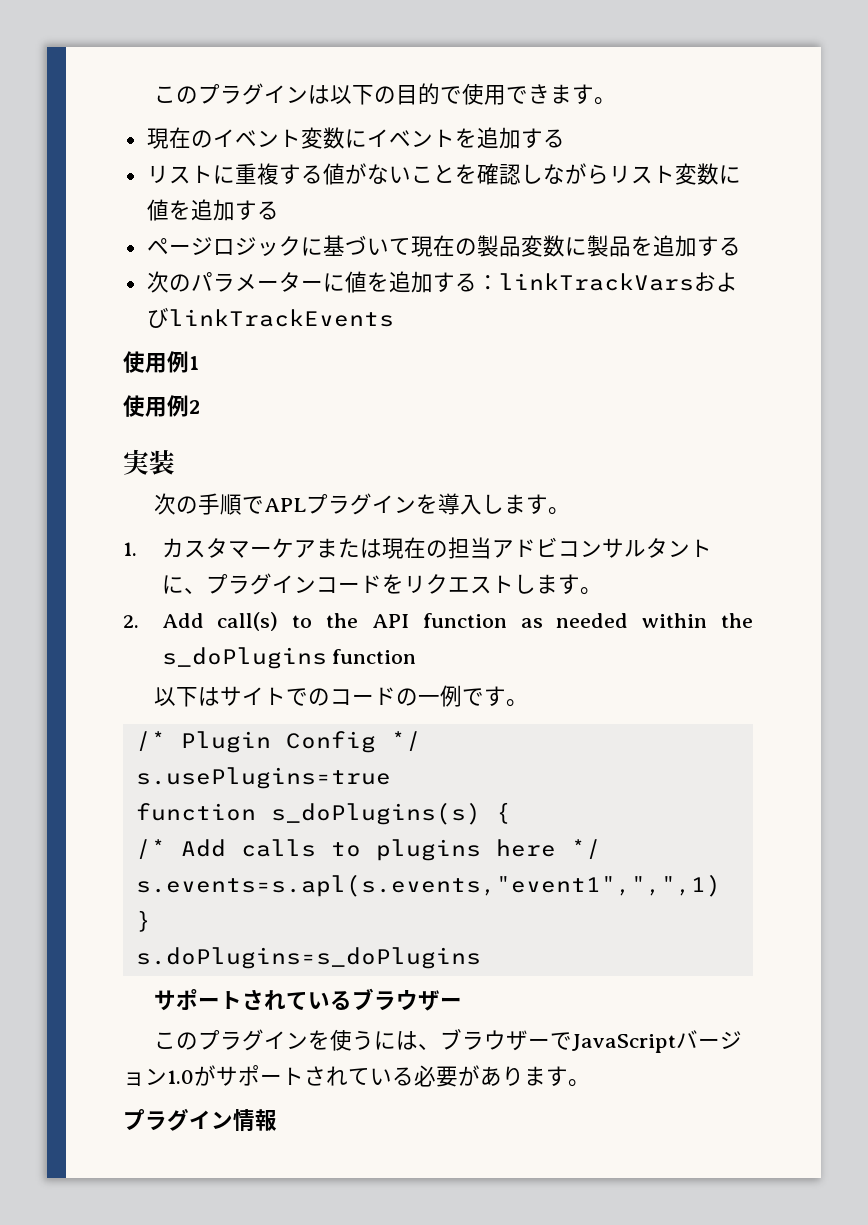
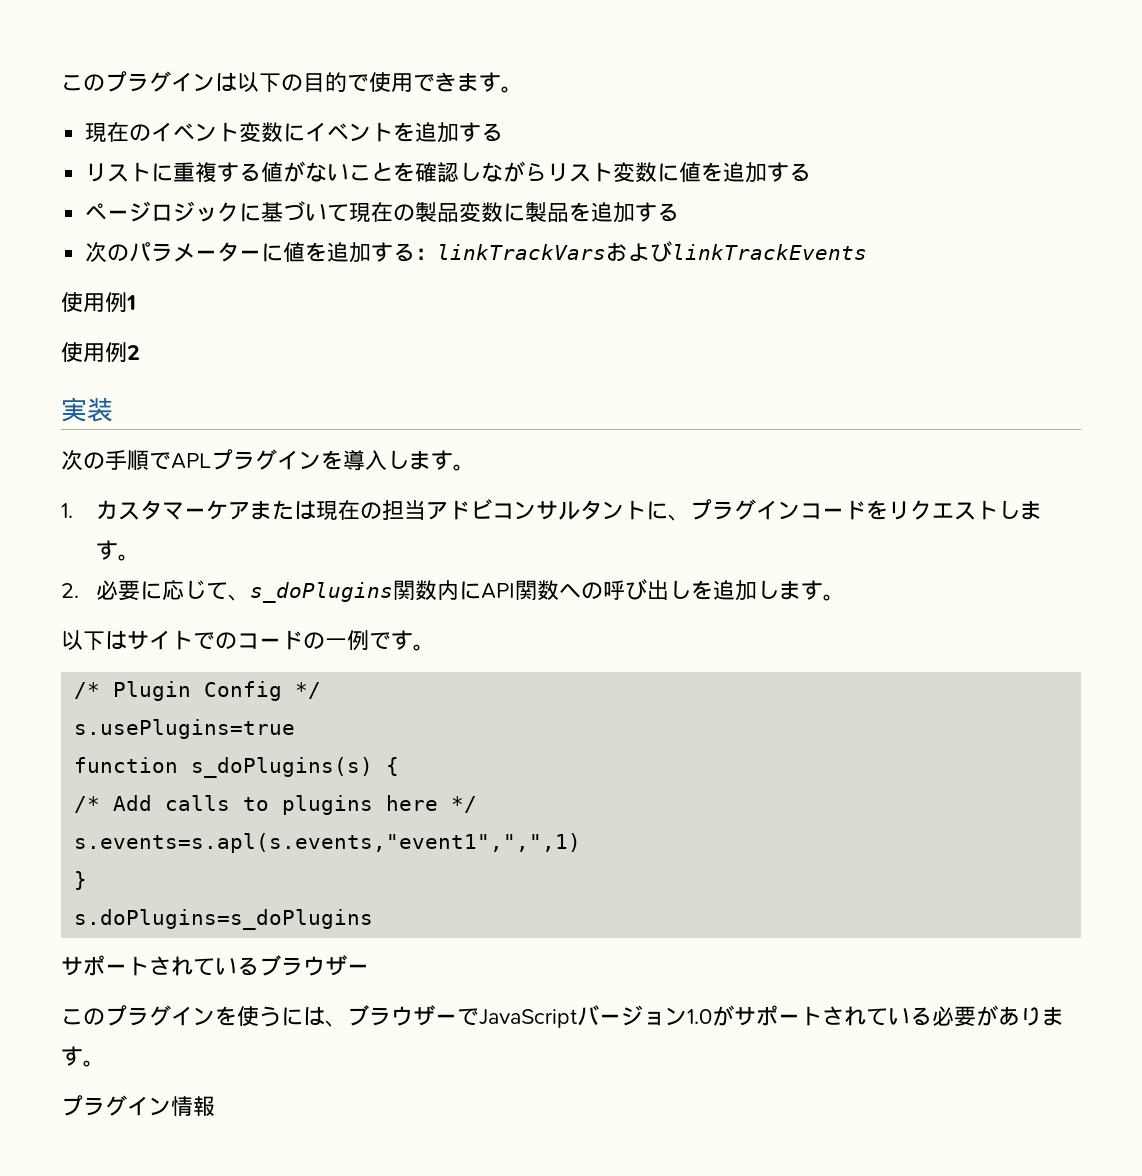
- 2. Add call(s) to the API function as needed within the s_doPlugins function
+ 2.必要に応じて、s_doPlugins関数内にAPI関数への呼び出しを追加します。

